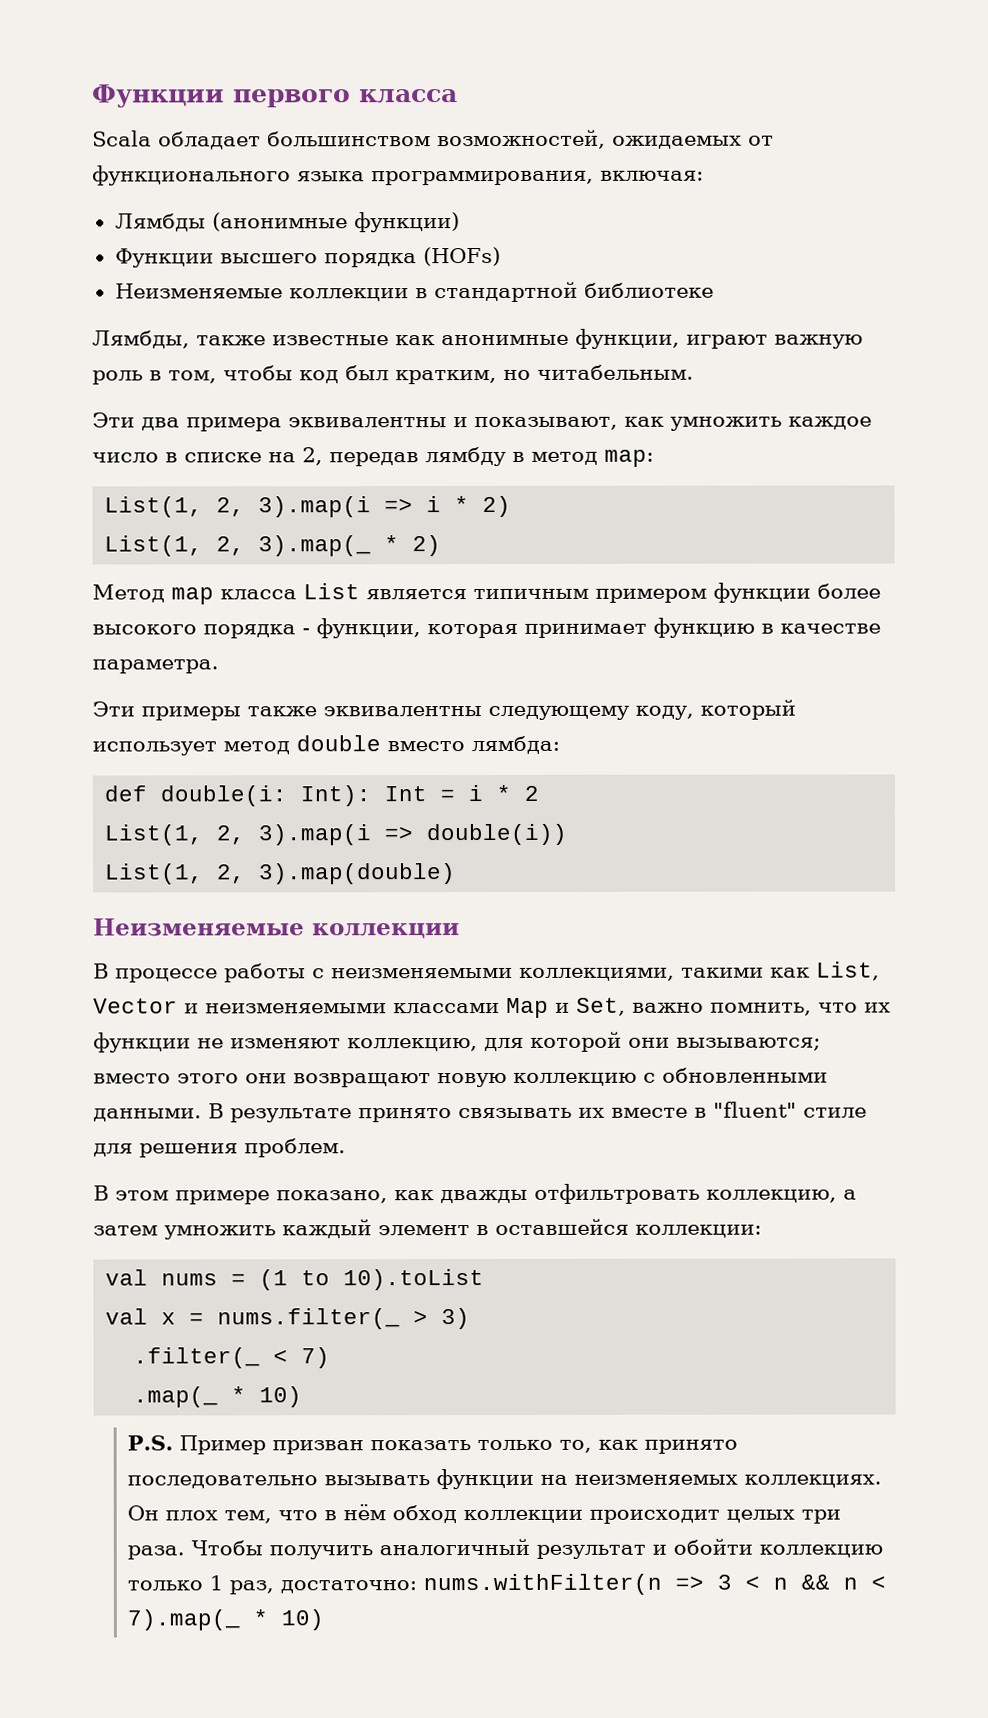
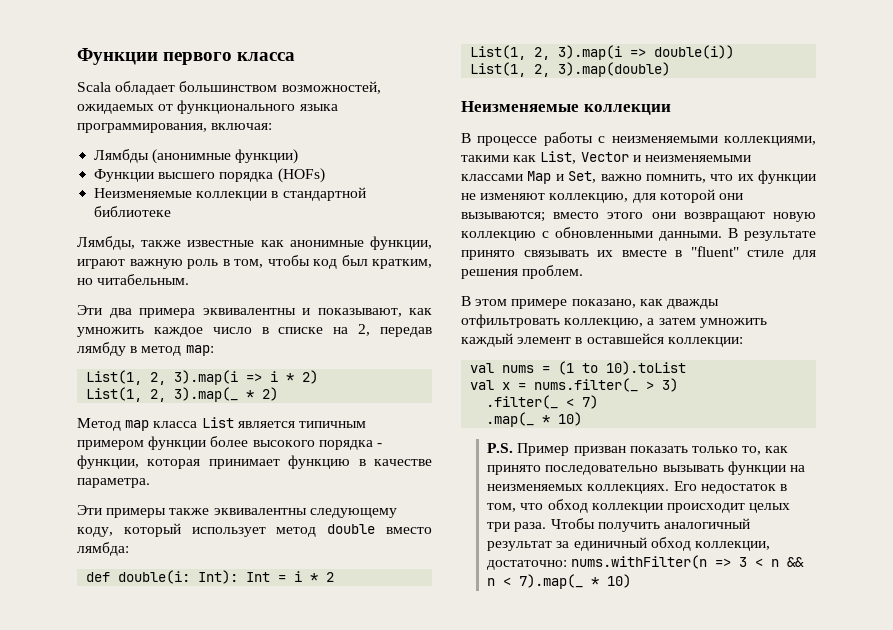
- Он плох тем, что в нём обход коллекции происходит целых три раза.
+ Его недостаток в том, что обход коллекции происходит целых три раза.
- Чтобы получить аналогичный результат и обойти коллекцию только 1 раз, достаточно: nums.withFilter(n => 3 < n && n < 7).map(_ * 10)
+ Чтобы получить аналогичный результат за единичный обход коллекции, достаточно: nums.withFilter(n => 3 < n && n < 7).map(_ * 10)

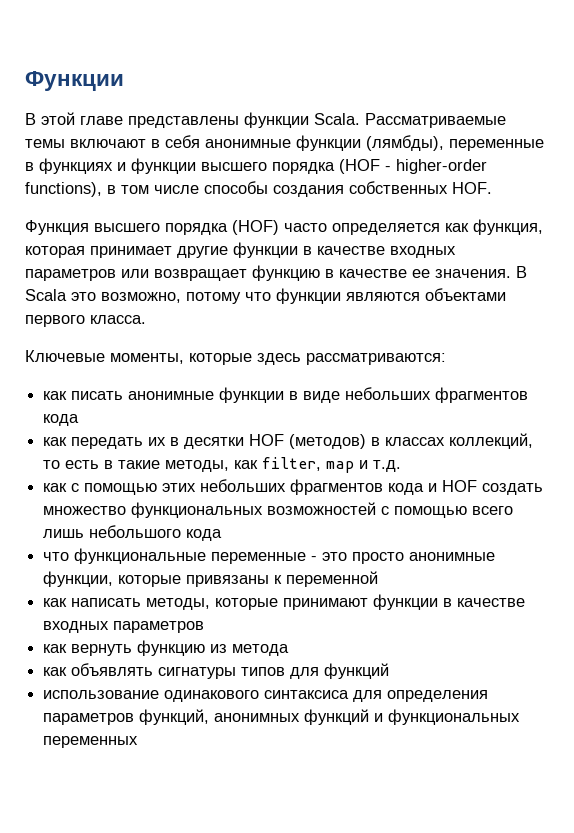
- Функции первого класса
- Scala обладает большинством возможностей, ожидаемых от функционального языка программирования, включая:
- Лямбды (анонимные функции)
- Функции высшего порядка (HOFs)
- Неизменяемые коллекции в стандартной библиотеке
- Лямбды, также известные как анонимные функции, играют важную роль в том, чтобы код был кратким, но читабельным.
- Эти два примера эквивалентны и показывают, как умножить каждое число в списке на 2, передав лямбду в метод map:
- List(1, 2, 3).map(i => i * 2)
- List(1, 2, 3).map(_ * 2)
- Метод map класса List является типичным примером функции более высокого порядка - функции, которая принимает функцию в качестве параметра.
- Эти примеры также эквивалентны следующему коду, который использует метод double вместо лямбда:
- def double(i: Int): Int = i * 2
- List(1, 2, 3).map(i => double(i))
- List(1, 2, 3).map(double)
- Неизменяемые коллекции
- В процессе работы с неизменяемыми коллекциями, такими как List, Vector и неизменяемыми классами Map и Set, важно помнить, что их функции не изменяют коллекцию, для которой они вызываются; вместо этого они возвращают новую коллекцию с обновленными данными. В результате принято связывать их вместе в "fluent" стиле для решения проблем.
- В этом примере показано, как дважды отфильтровать коллекцию, а затем умножить каждый элемент в оставшейся коллекции:
- val nums = (1 to 10).toList
- val x = nums.filter(_ > 3)
- .filter(_ < 7)
- .map(_ * 10)
- P.S. Пример призван показать только то, как принято последовательно вызывать функции на неизменяемых коллекциях. Его недостаток в том, что обход коллекции происходит целых три раза. Чтобы получить аналогичный результат за единичный обход коллекции, достаточно: nums.withFilter(n => 3 < n && n < 7).map(_ * 10)
+ Функции
+ В этой главе представлены функции Scala. Рассматриваемые темы включают в себя анонимные функции (лямбды), переменные в функциях и функции высшего порядка (HOF - higher-order functions), в том числе способы создания собственных HOF.
+ Функция высшего порядка (HOF) часто определяется как функция, которая принимает другие функции в качестве входных параметров или возвращает функцию в качестве ее значения. В Scala это возможно, потому что функции являются объектами первого класса.
+ Ключевые моменты, которые здесь рассматриваются:
+ как писать анонимные функции в виде небольших фрагментов кода
+ как передать их в десятки HOF (методов) в классах коллекций, то есть в такие методы, как filter, map и т.д.
+ как с помощью этих небольших фрагментов кода и HOF создать множество функциональных возможностей с помощью всего лишь небольшого кода
+ что функциональные переменные - это просто анонимные функции, которые привязаны к переменной
+ как написать методы, которые принимают функции в качестве входных параметров
+ как вернуть функцию из метода
+ как объявлять сигнатуры типов для функций
+ использование одинакового синтаксиса для определения параметров функций, анонимных функций и функциональных переменных

